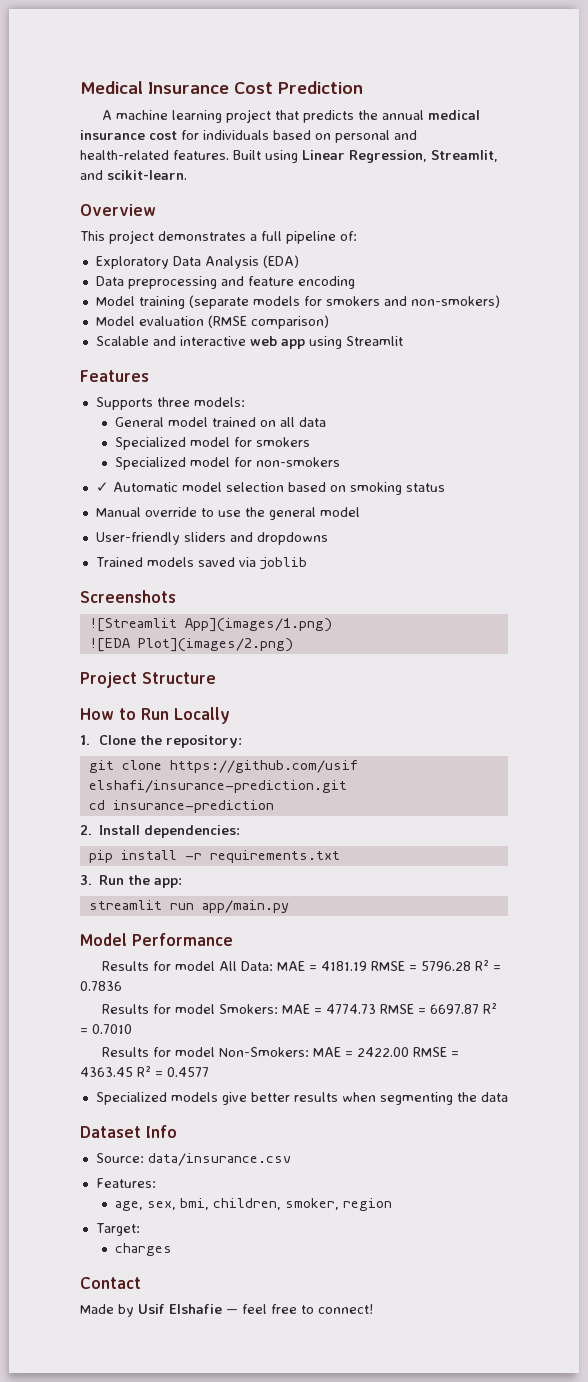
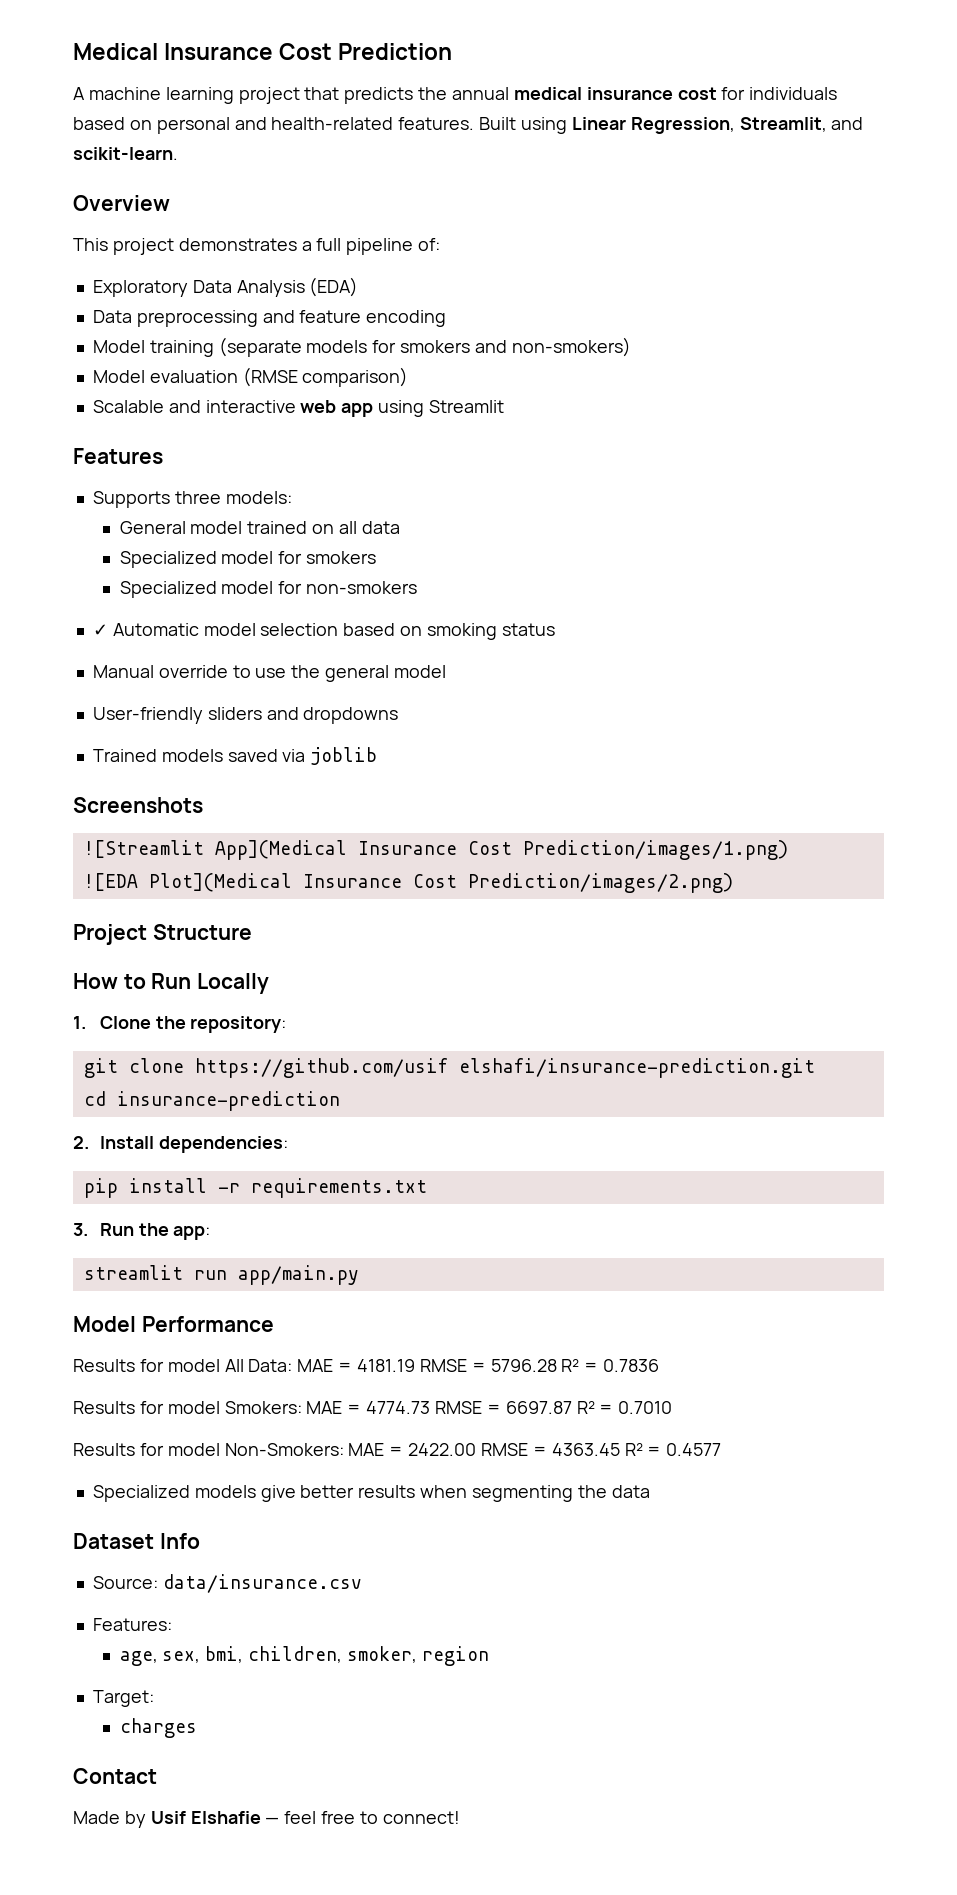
- ![Streamlit App](images/1.png)
- ![EDA Plot](images/2.png)
+ ![Streamlit App](Medical Insurance Cost Prediction/images/1.png)
+ ![EDA Plot](Medical Insurance Cost Prediction/images/2.png)

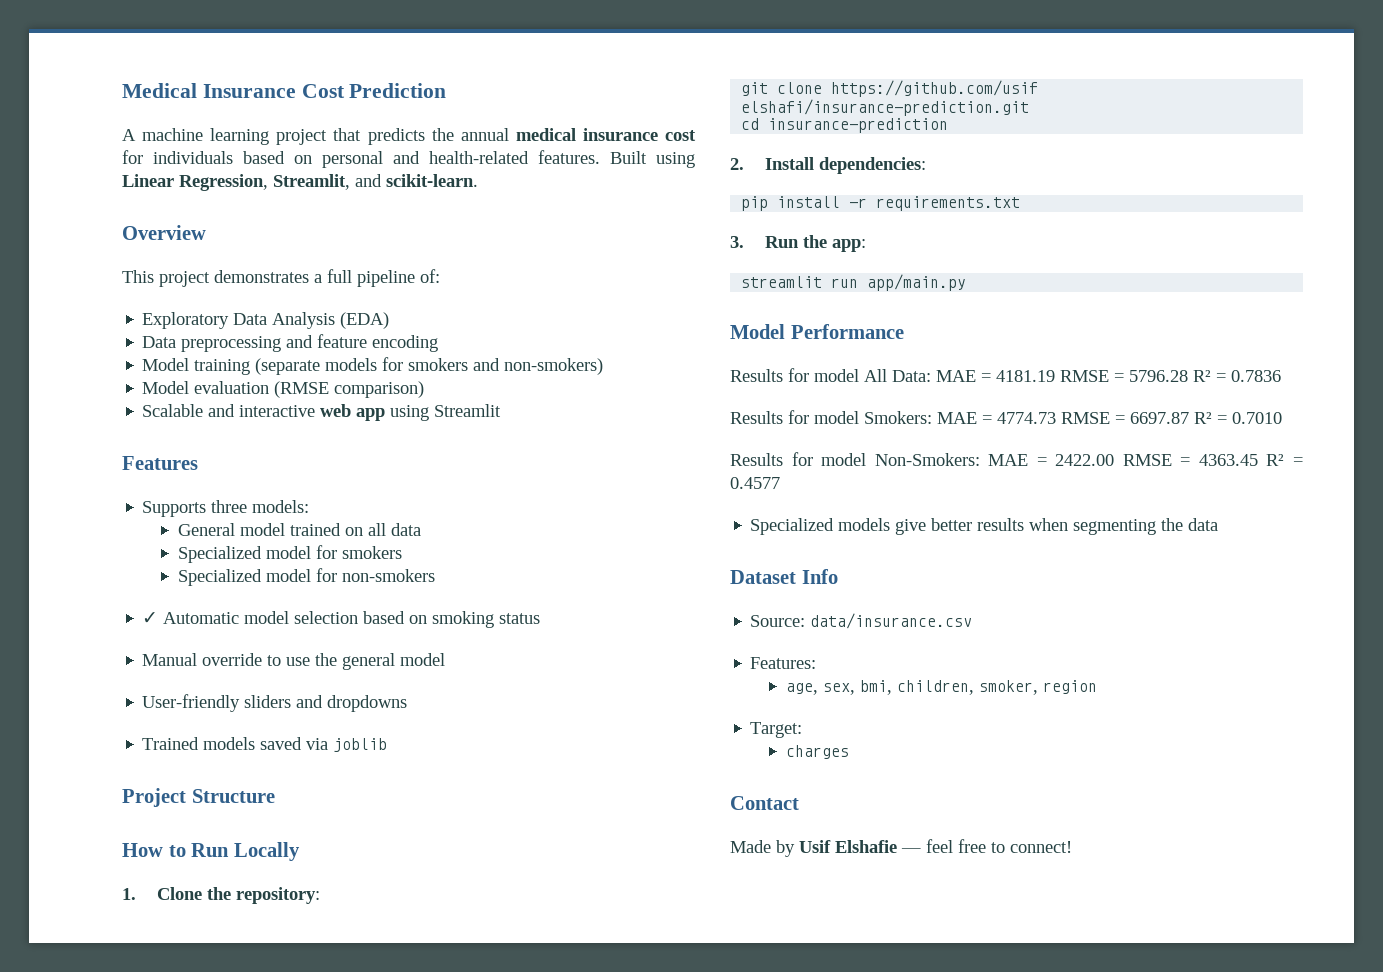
- Screenshots
- ![Streamlit App](Medical Insurance Cost Prediction/images/1.png)
- ![EDA Plot](Medical Insurance Cost Prediction/images/2.png)

